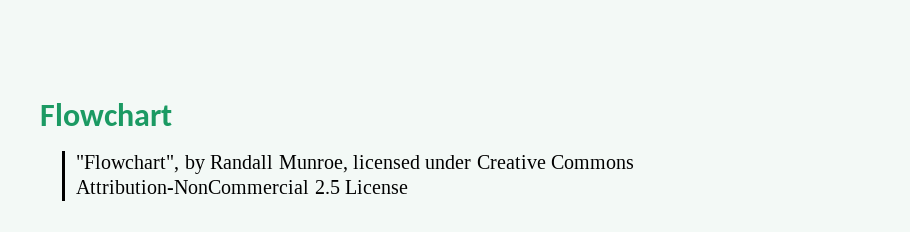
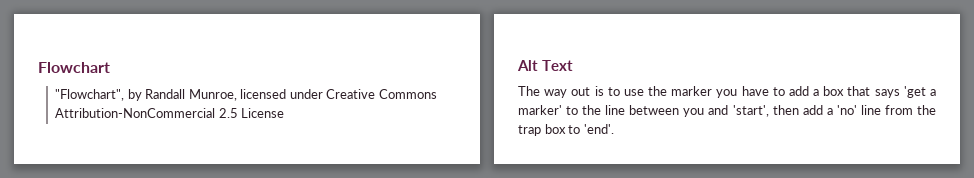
+ Alt Text
+ The way out is to use the marker you have to add a box that says 'get a marker' to the line between you and 'start', then add a 'no' line from the trap box to 'end'.

